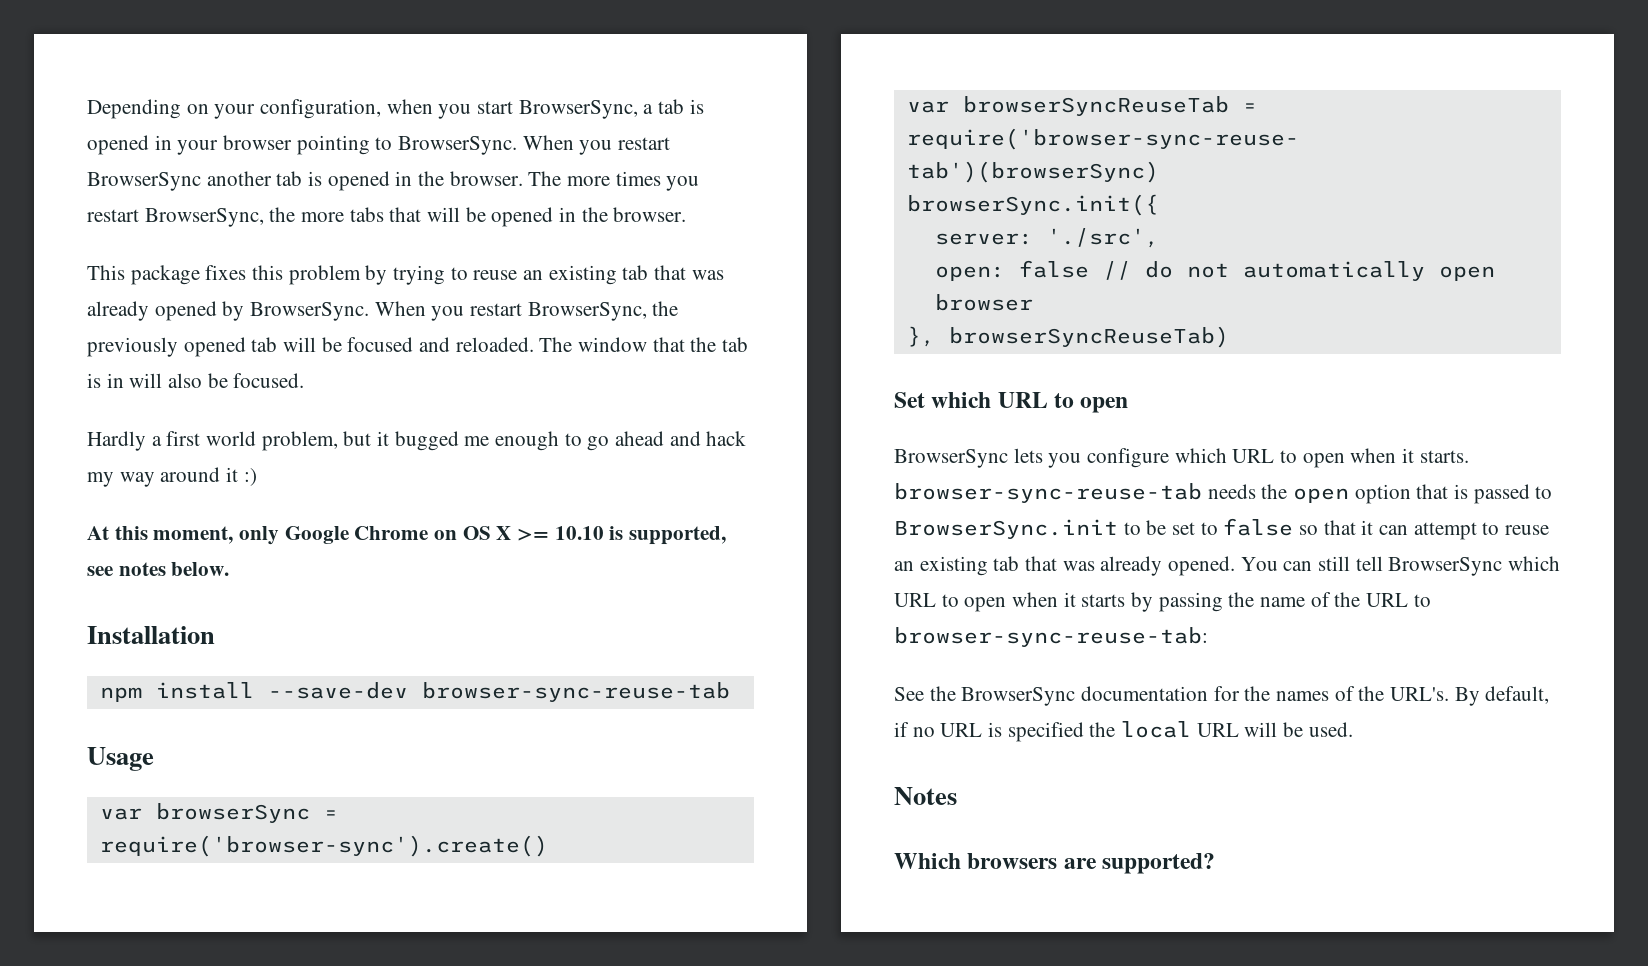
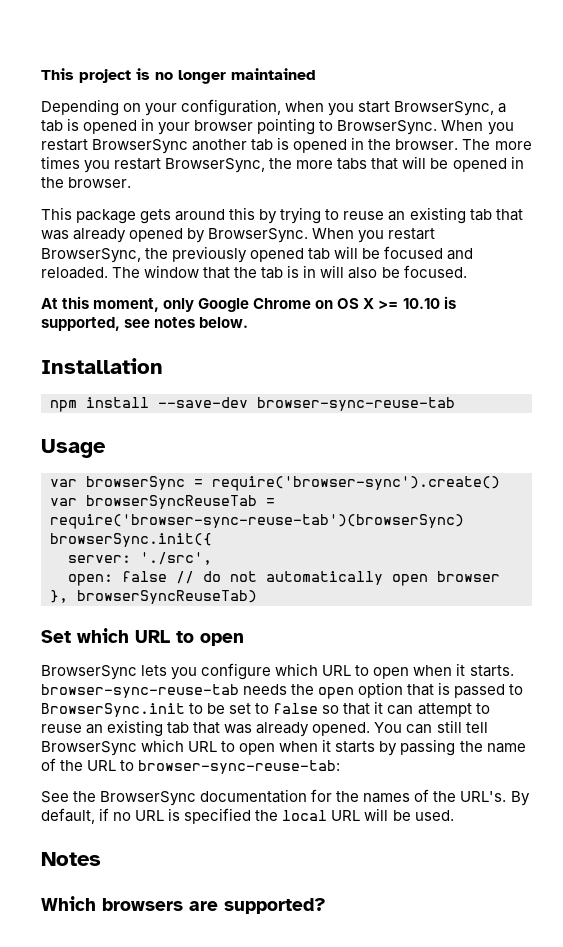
+ This project is no longer maintained
- This package fixes this problem by trying to reuse an existing tab that was already opened by BrowserSync.
+ This package gets around this by trying to reuse an existing tab that was already opened by BrowserSync.
- Hardly a first world problem, but it bugged me enough to go ahead and hack my way around it :)

